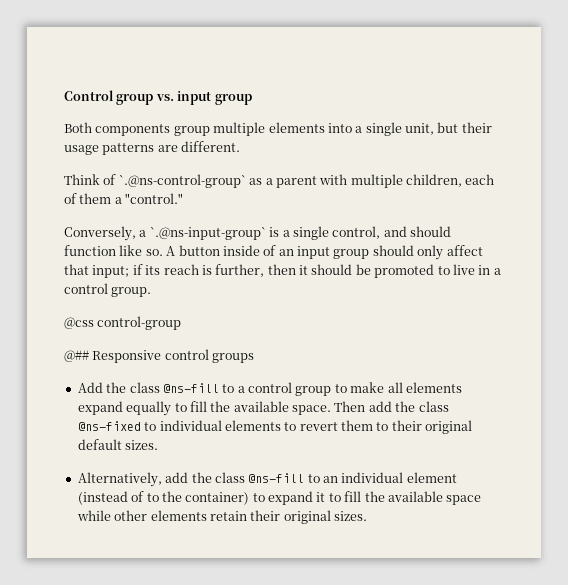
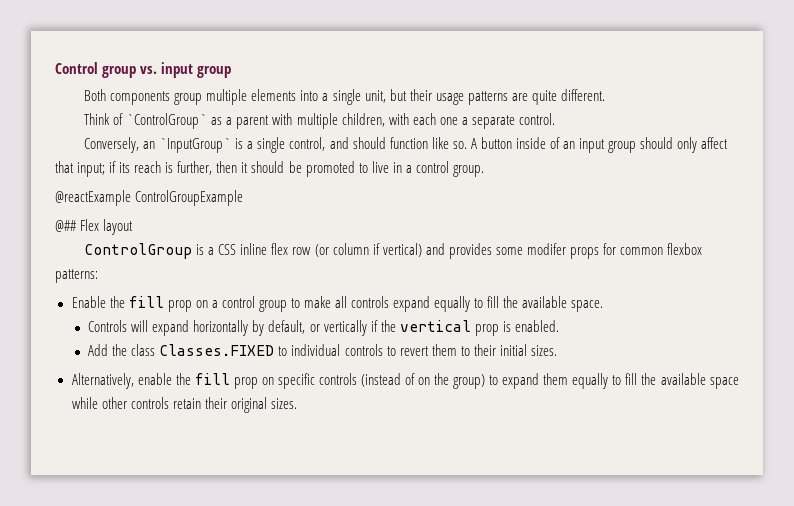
- Both components group multiple elements into a single unit, but their usage patterns are different.
+ Both components group multiple elements into a single unit, but their usage patterns are quite different.
- Think of `.@ns-control-group` as a parent with multiple children, each of them a "control."
+ Think of `ControlGroup` as a parent with multiple children, with each one a separate control.
- Conversely, a `.@ns-input-group` is a single control, and should function like so.
+ Conversely, an `InputGroup` is a single control, and should function like so.
- @css control-group
+ @reactExample ControlGroupExample
- @## Responsive control groups
- Add the class @ns-fill to a control group to make all elements expand equally to fill the available space. Then add the class @ns-fixed to individual elements to revert them to their original default sizes.
+ @## Flex layout
+ ControlGroup is a CSS inline flex row (or column if vertical) and provides some modifer props for common flexbox patterns:
+ Enable the fill prop on a control group to make all controls expand equally to fill the available space.
+ Controls will expand horizontally by default, or vertically if the vertical prop is enabled.
+ Add the class Classes.FIXED to individual controls to revert them to their initial sizes.
- Alternatively, add the class @ns-fill to an individual element (instead of to the container) to expand it to fill the available space while other elements retain their original sizes.
+ Alternatively, enable the fill prop on specific controls (instead of on the group) to expand them equally to fill the available space while other controls retain their original sizes.

